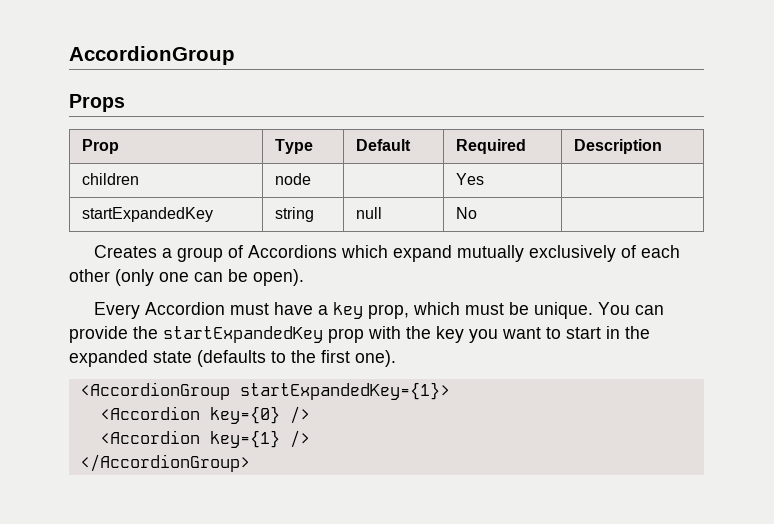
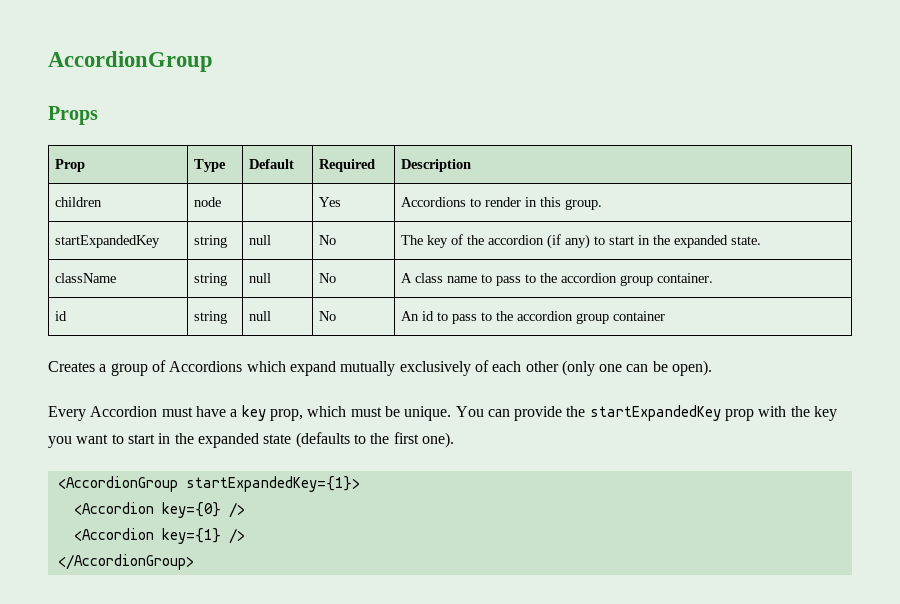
- children | node | | Yes |
- startExpandedKey | string | null | No |
+ children | node | | Yes | Accordions to render in this group.
+ startExpandedKey | string | null | No | The key of the accordion (if any) to start in the expanded state.
+ className | string | null | No | A class name to pass to the accordion group container.
+ id | string | null | No | An id to pass to the accordion group container

